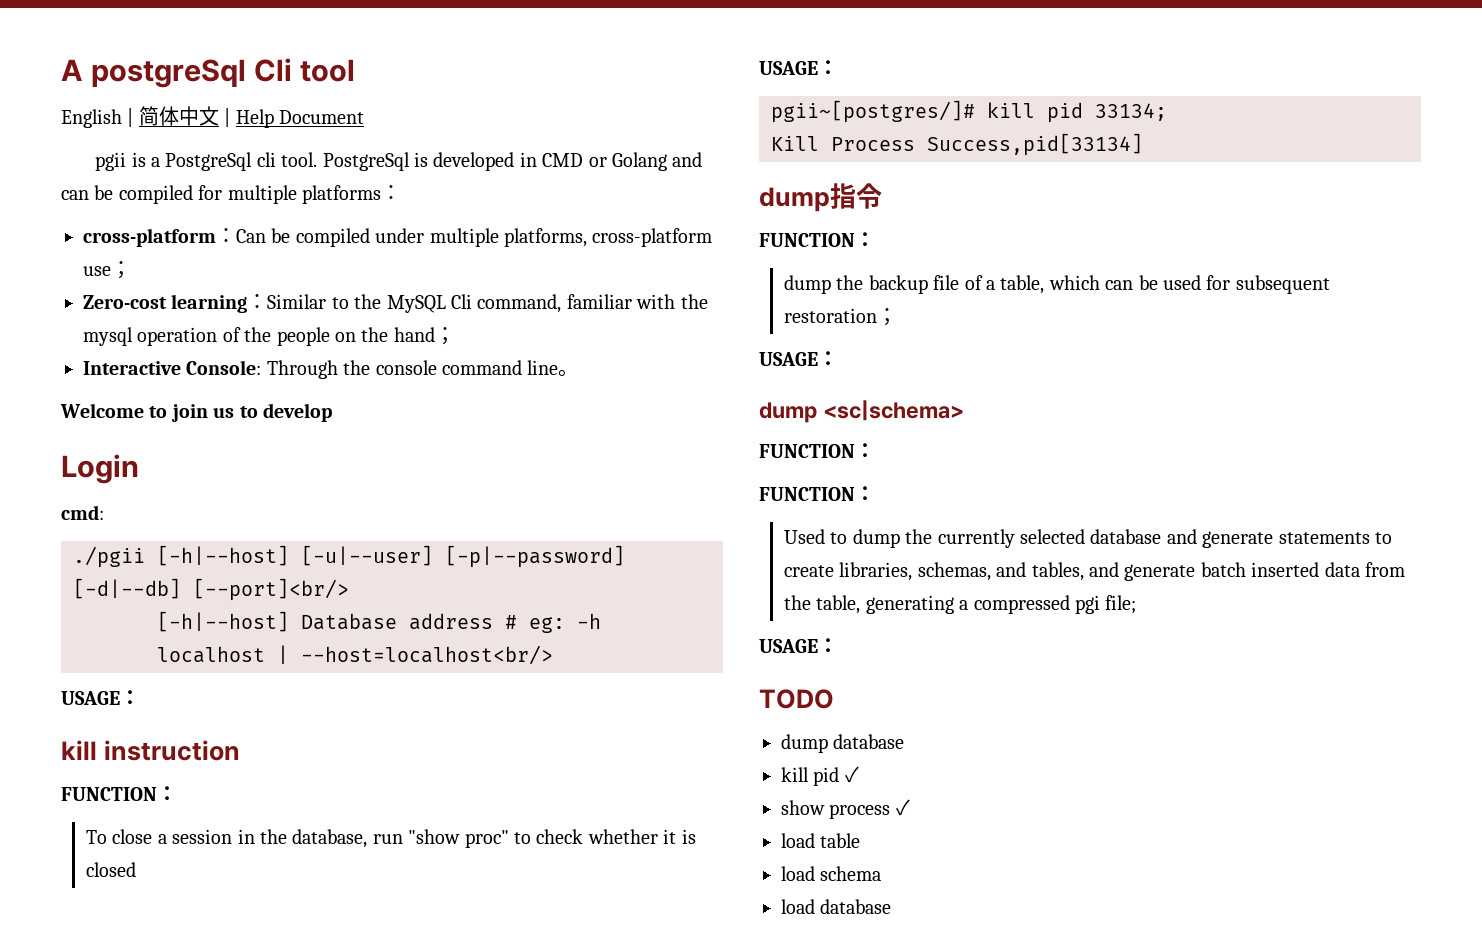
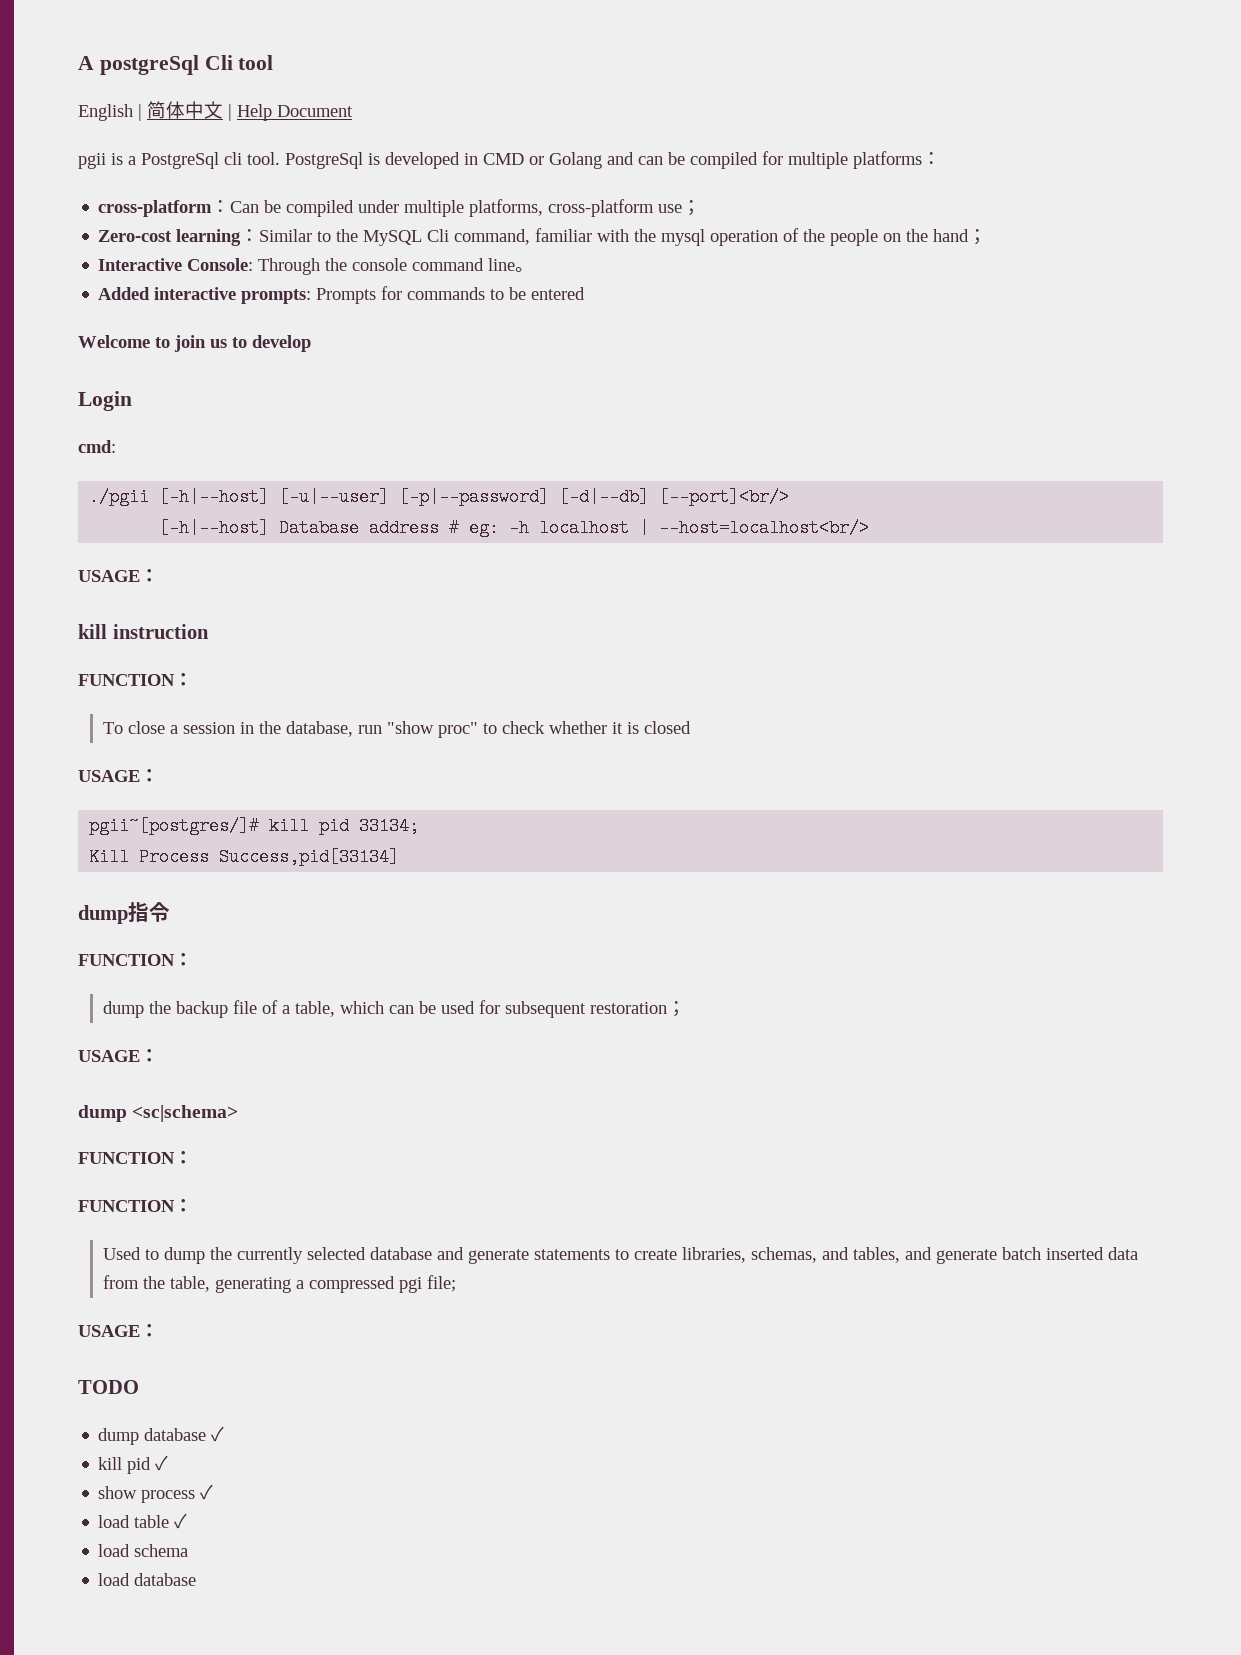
+ Added interactive prompts: Prompts for commands to be entered
- dump database
+ dump database ✓
- load table
+ load table ✓

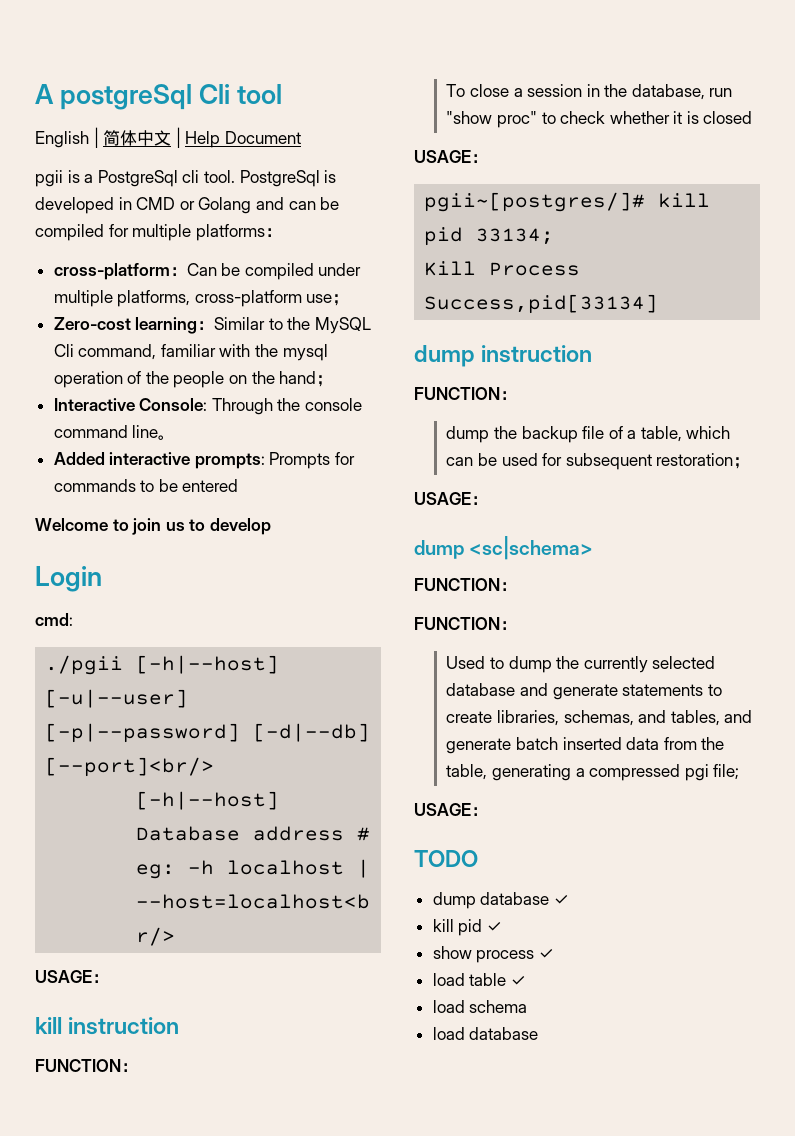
- dump指令
+ dump instruction

